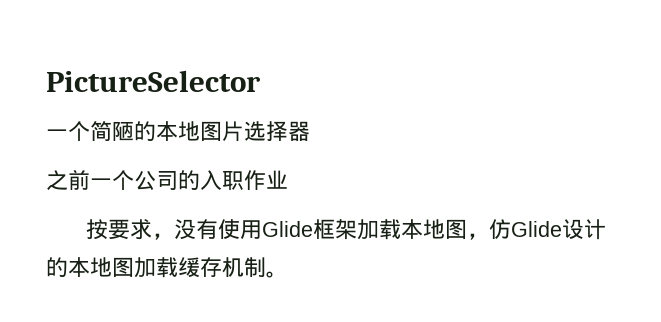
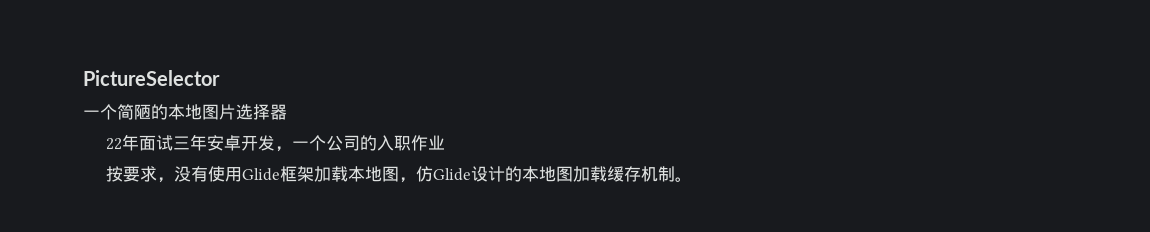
- 之前一个公司的入职作业
+ 22年面试三年安卓开发，一个公司的入职作业

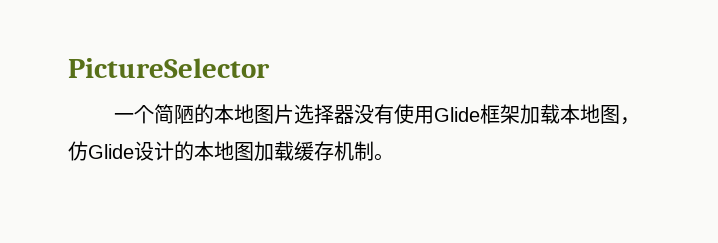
- 一个简陋的本地图片选择器
- 22年面试三年安卓开发，一个公司的入职作业
- 按要求，没有使用Glide框架加载本地图，仿Glide设计的本地图加载缓存机制。
+ 一个简陋的本地图片选择器没有使用Glide框架加载本地图，仿Glide设计的本地图加载缓存机制。

